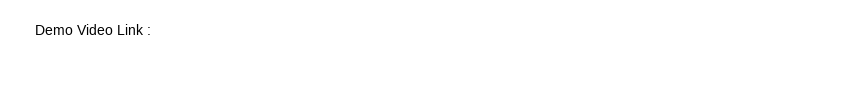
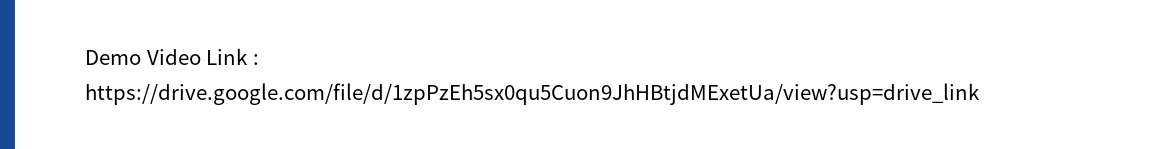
- Demo Video Link :
+ Demo Video Link : https://drive.google.com/file/d/1zpPzEh5sx0qu5Cuon9JhHBtjdMExetUa/view?usp=drive_link

